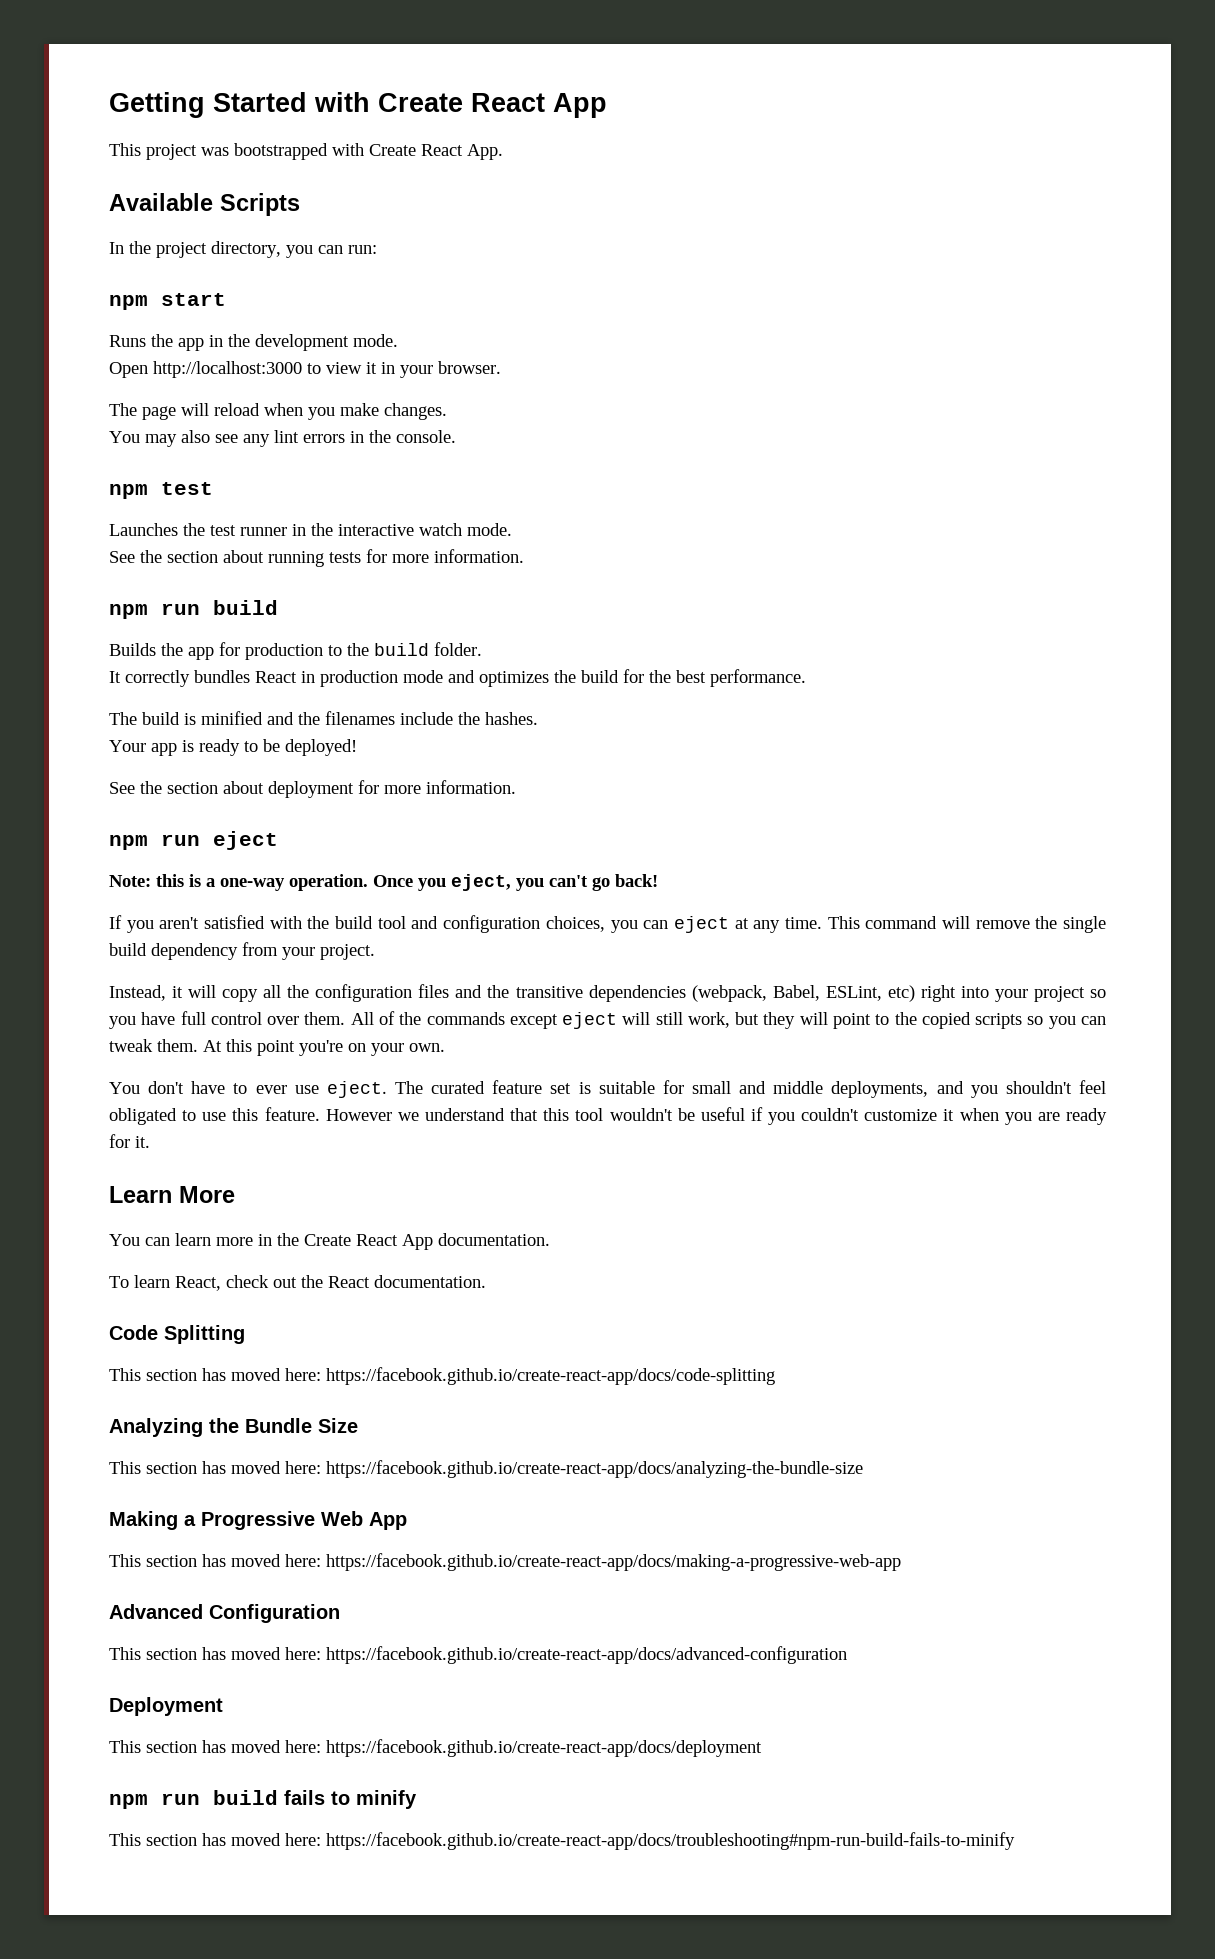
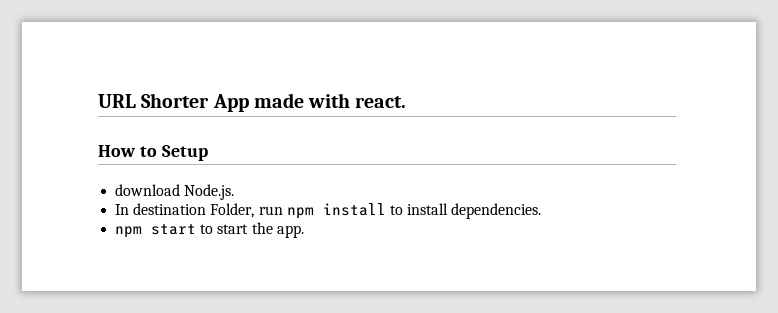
- Getting Started with Create React App
- This project was bootstrapped with Create React App.
- Available Scripts
- In the project directory, you can run:
- npm start
- Runs the app in the development mode.
- Open http://localhost:3000 to view it in your browser.
- The page will reload when you make changes.
- You may also see any lint errors in the console.
- npm test
- Launches the test runner in the interactive watch mode.
- See the section about running tests for more information.
- npm run build
- Builds the app for production to the build folder.
- It correctly bundles React in production mode and optimizes the build for the best performance.
- The build is minified and the filenames include the hashes.
- Your app is ready to be deployed!
- See the section about deployment for more information.
- npm run eject
- Note: this is a one-way operation. Once you eject, you can't go back!
- If you aren't satisfied with the build tool and configuration choices, you can eject at any time. This command will remove the single build dependency from your project.
- Instead, it will copy all the configuration files and the transitive dependencies (webpack, Babel, ESLint, etc) right into your project so you have full control over them. All of the commands except eject will still work, but they will point to the copied scripts so you can tweak them. At this point you're on your own.
- You don't have to ever use eject. The curated feature set is suitable for small and middle deployments, and you shouldn't feel obligated to use this feature. However we understand that this tool wouldn't be useful if you couldn't customize it when you are ready for it.
- Learn More
- You can learn more in the Create React App documentation.
- To learn React, check out the React documentation.
- Code Splitting
- This section has moved here: https://facebook.github.io/create-react-app/docs/code-splitting
- Analyzing the Bundle Size
- This section has moved here: https://facebook.github.io/create-react-app/docs/analyzing-the-bundle-size
- Making a Progressive Web App
- This section has moved here: https://facebook.github.io/create-react-app/docs/making-a-progressive-web-app
- Advanced Configuration
- This section has moved here: https://facebook.github.io/create-react-app/docs/advanced-configuration
- Deployment
- This section has moved here: https://facebook.github.io/create-react-app/docs/deployment
- npm run build fails to minify
- This section has moved here: https://facebook.github.io/create-react-app/docs/troubleshooting#npm-run-build-fails-to-minify
+ URL Shorter App made with react.
+ How to Setup
+ download Node.js.
+ In destination Folder, run npm install to install dependencies.
+ npm start to start the app.

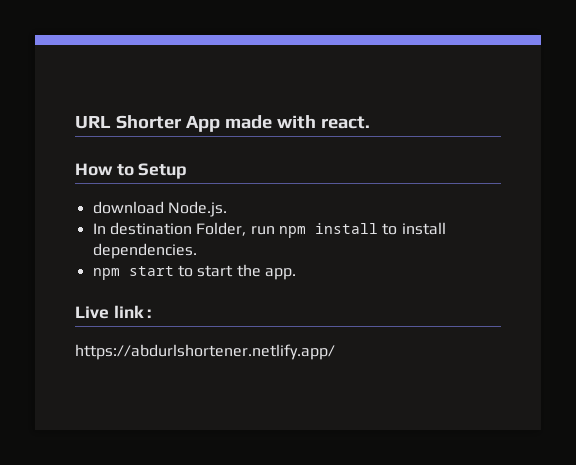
+ Live link :
+ https://abdurlshortener.netlify.app/

